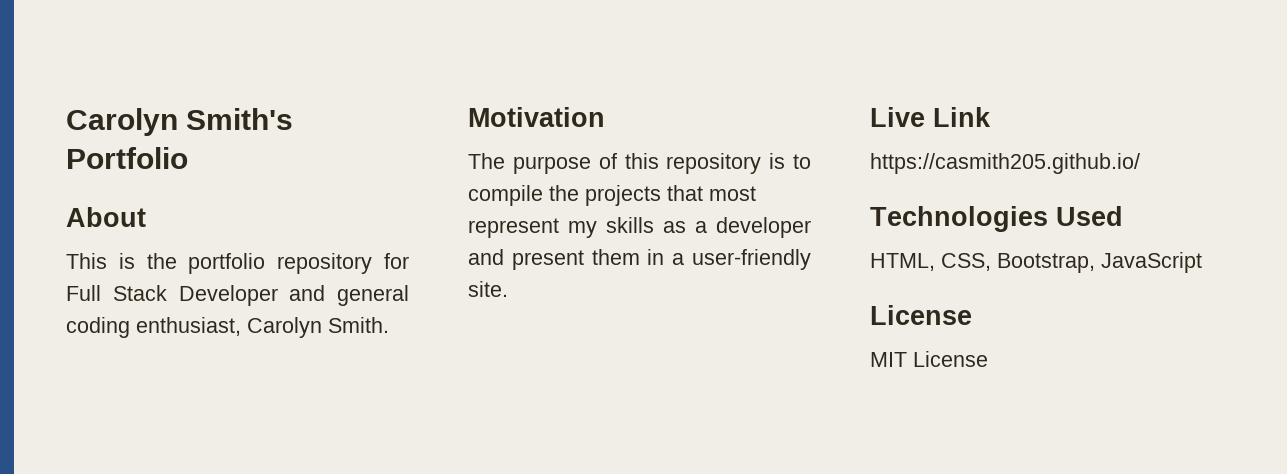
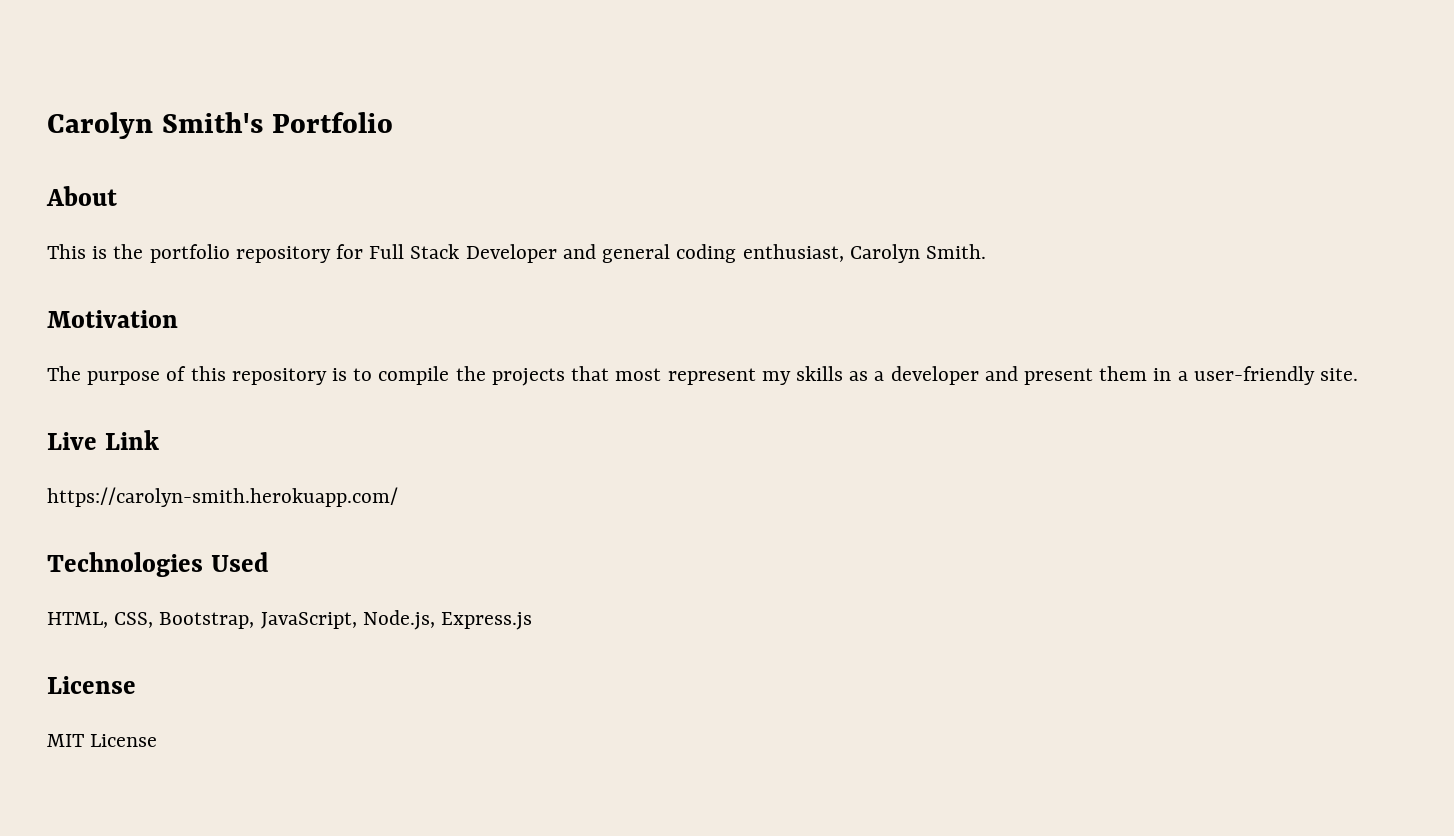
- https://casmith205.github.io/
+ https://carolyn-smith.herokuapp.com/
- HTML, CSS, Bootstrap, JavaScript
+ HTML, CSS, Bootstrap, JavaScript, Node.js, Express.js

